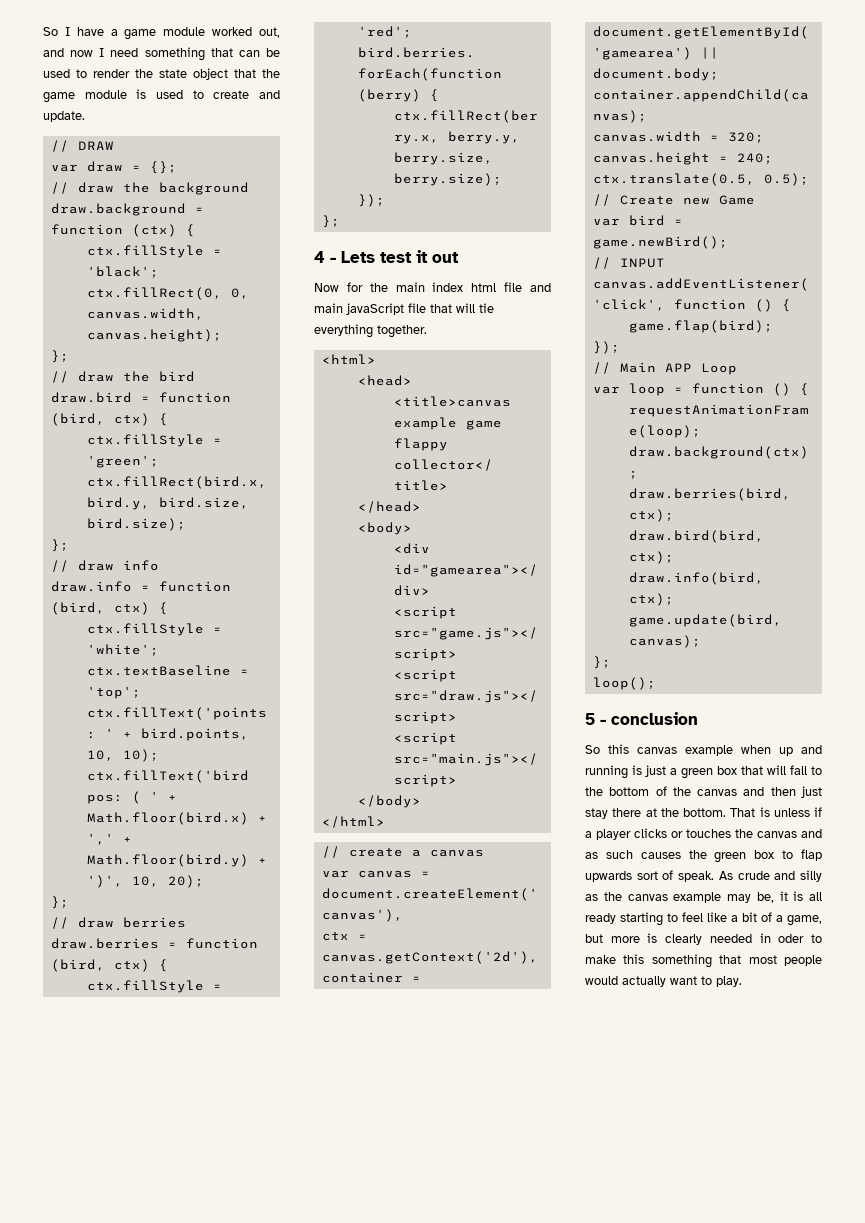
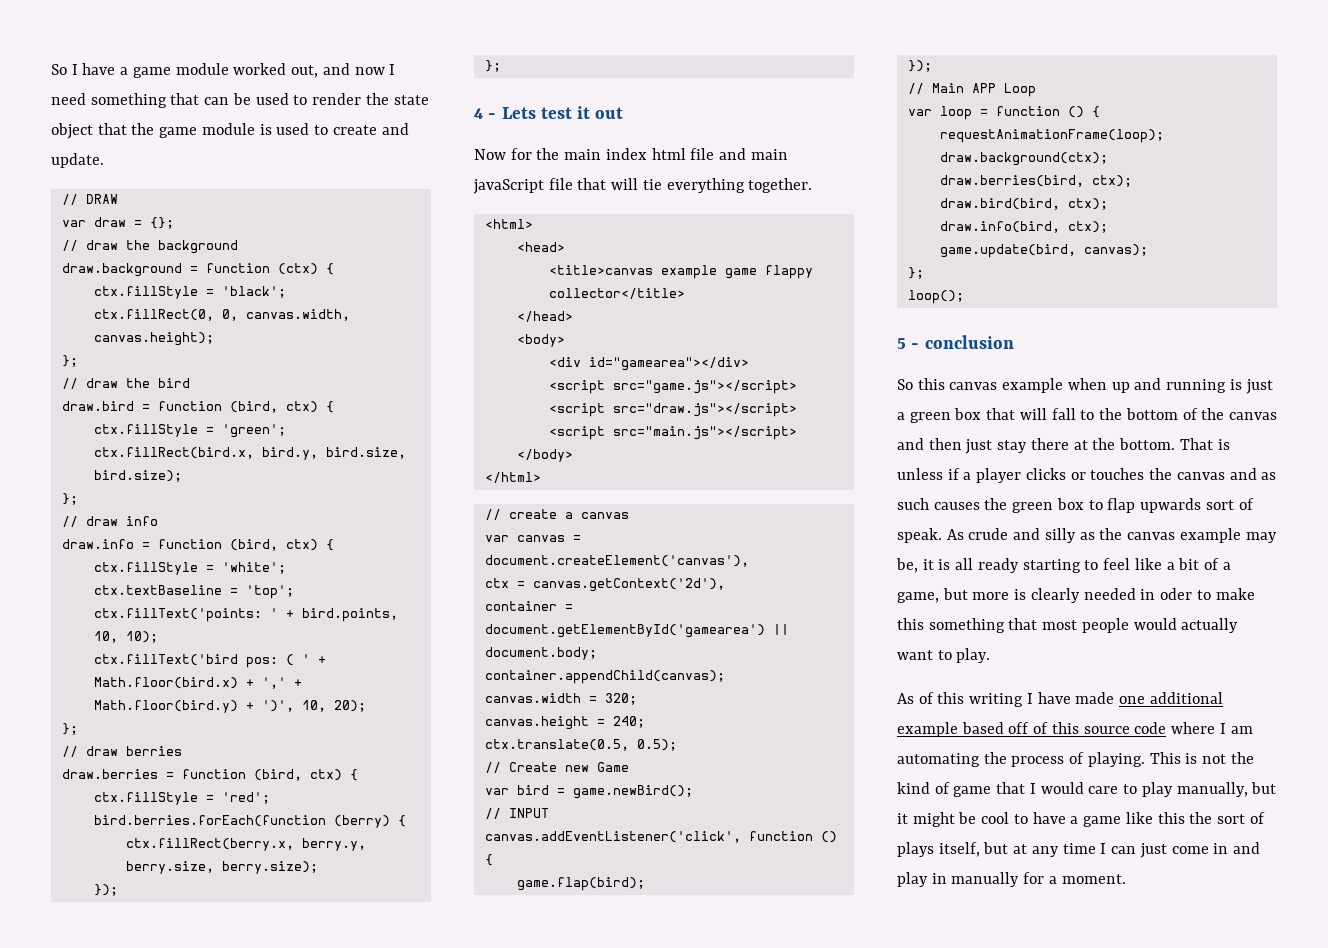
+ As of this writing I have made one additional example based off of this source code where I am automating the process of playing. This is not the kind of game that I would care to play manually, but it might be cool to have a game like this the sort of plays itself, but at any time I can just come in and play in manually for a moment.

